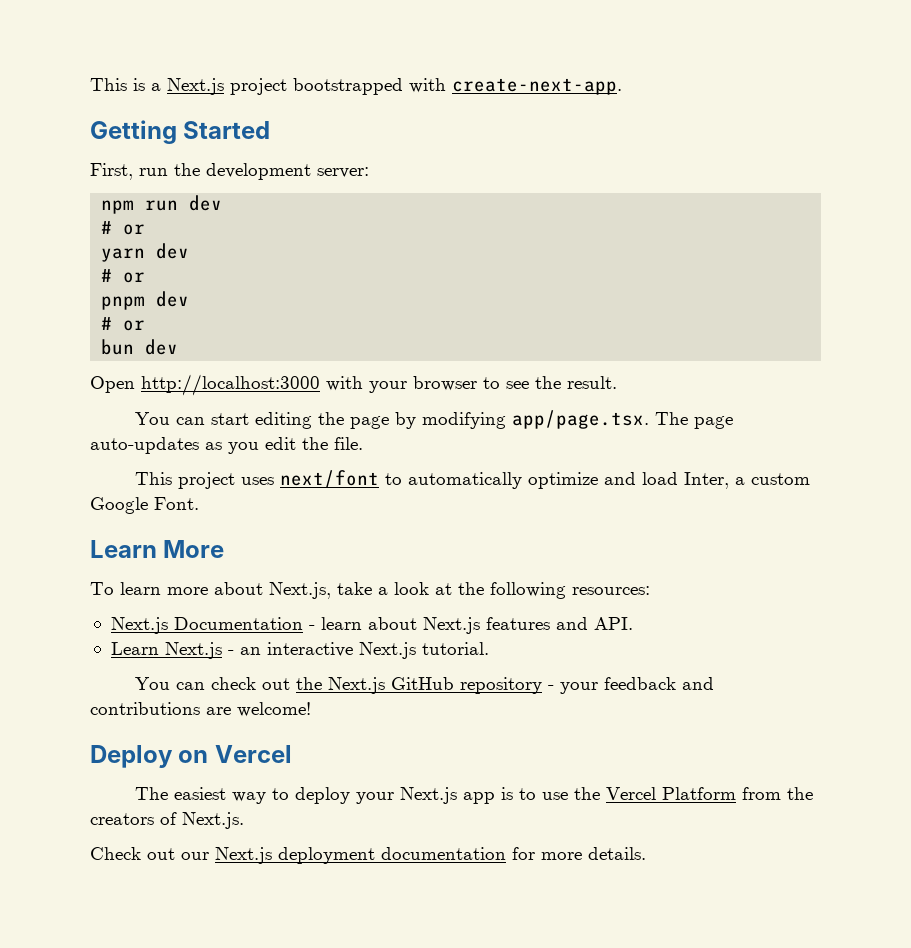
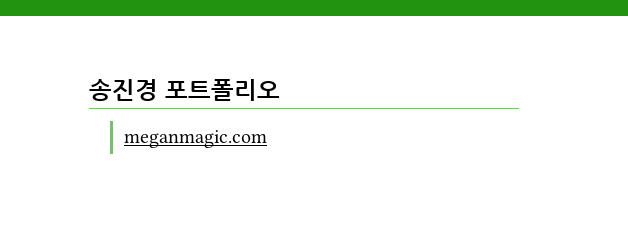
- This is a Next.js project bootstrapped with create-next-app.
- Getting Started
- First, run the development server:
- npm run dev
- # or
- yarn dev
- # or
- pnpm dev
- # or
- bun dev
- Open http://localhost:3000 with your browser to see the result.
- You can start editing the page by modifying app/page.tsx. The page auto-updates as you edit the file.
- This project uses next/font to automatically optimize and load Inter, a custom Google Font.
- Learn More
- To learn more about Next.js, take a look at the following resources:
- Next.js Documentation - learn about Next.js features and API.
- Learn Next.js - an interactive Next.js tutorial.
- You can check out the Next.js GitHub repository - your feedback and contributions are welcome!
- Deploy on Vercel
- The easiest way to deploy your Next.js app is to use the Vercel Platform from the creators of Next.js.
- Check out our Next.js deployment documentation for more details.
+ 송진경 포트폴리오
+ meganmagic.com

